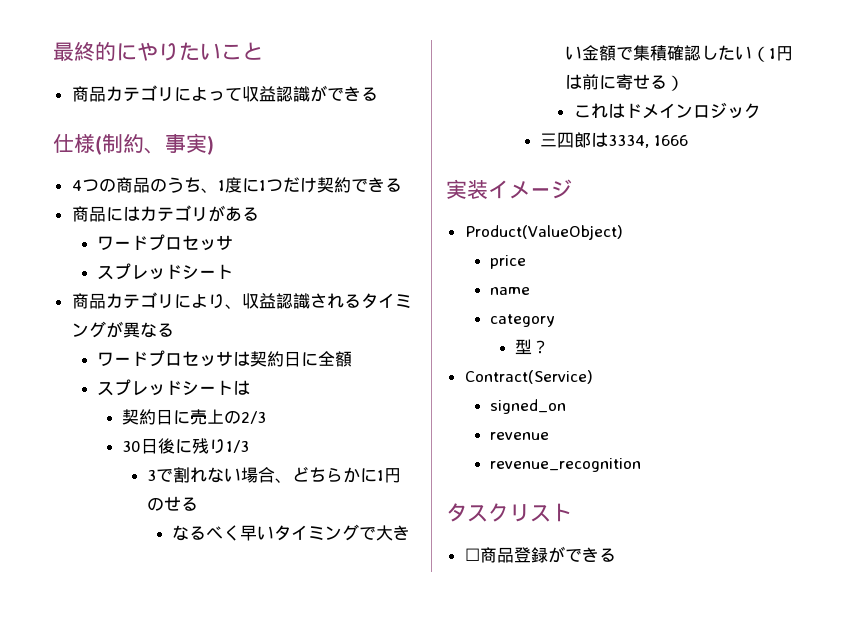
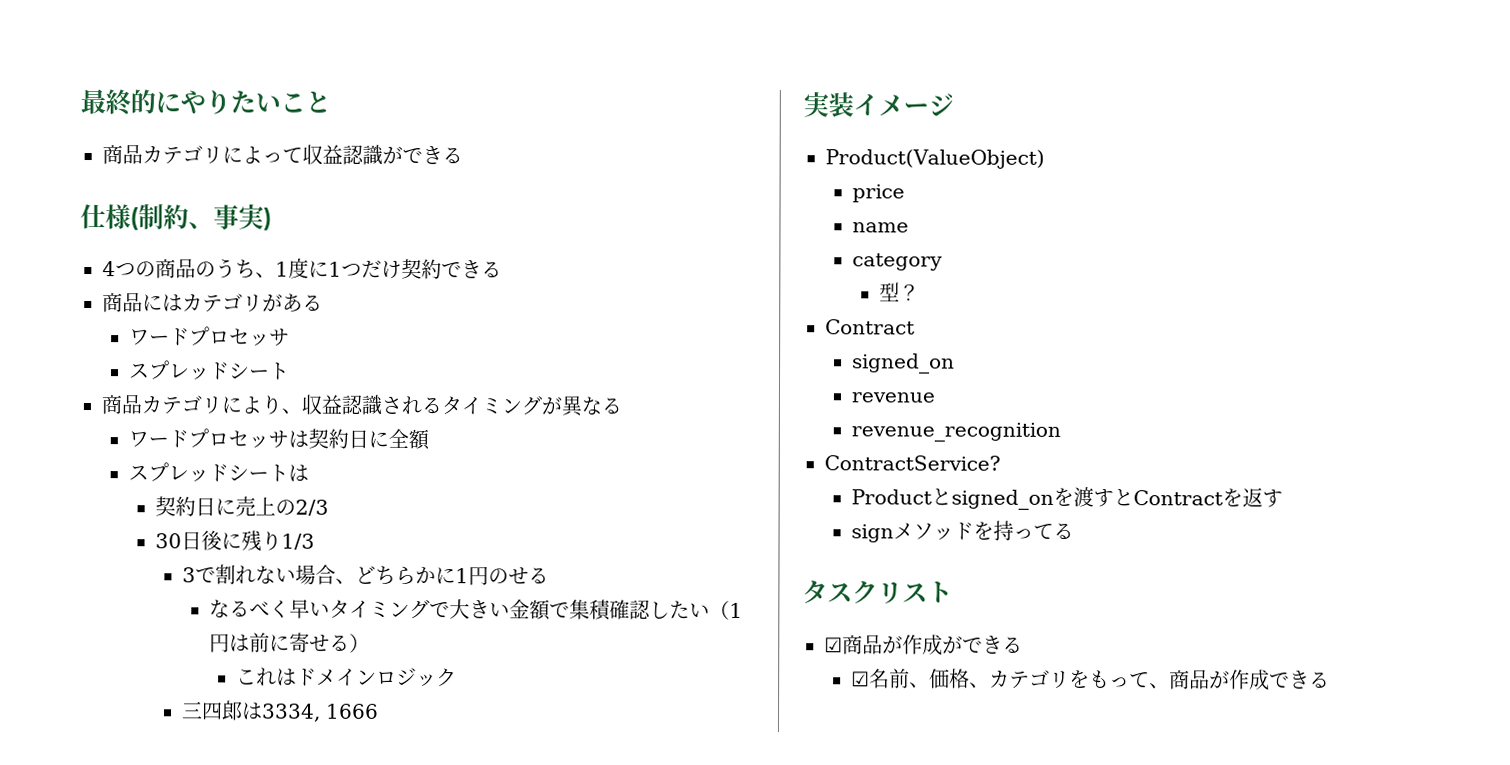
  型？
- Contract(Service)
+ Contract
+ ContractService?
+ Productとsigned_onを渡すとContractを返す
+ signメソッドを持ってる
- ☐商品登録ができる
+ ☑商品が作成ができる
+ ☑名前、価格、カテゴリをもって、商品が作成できる

